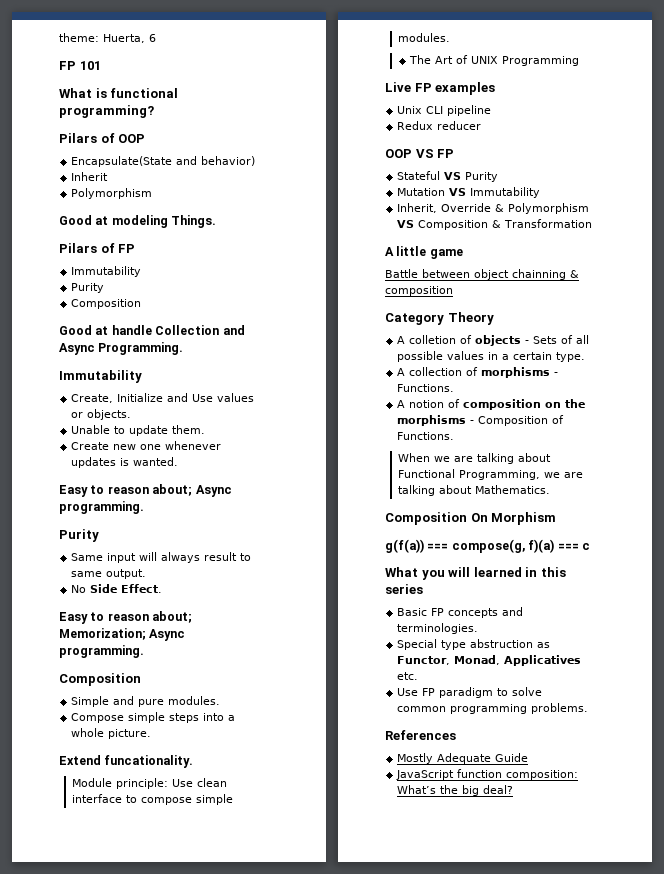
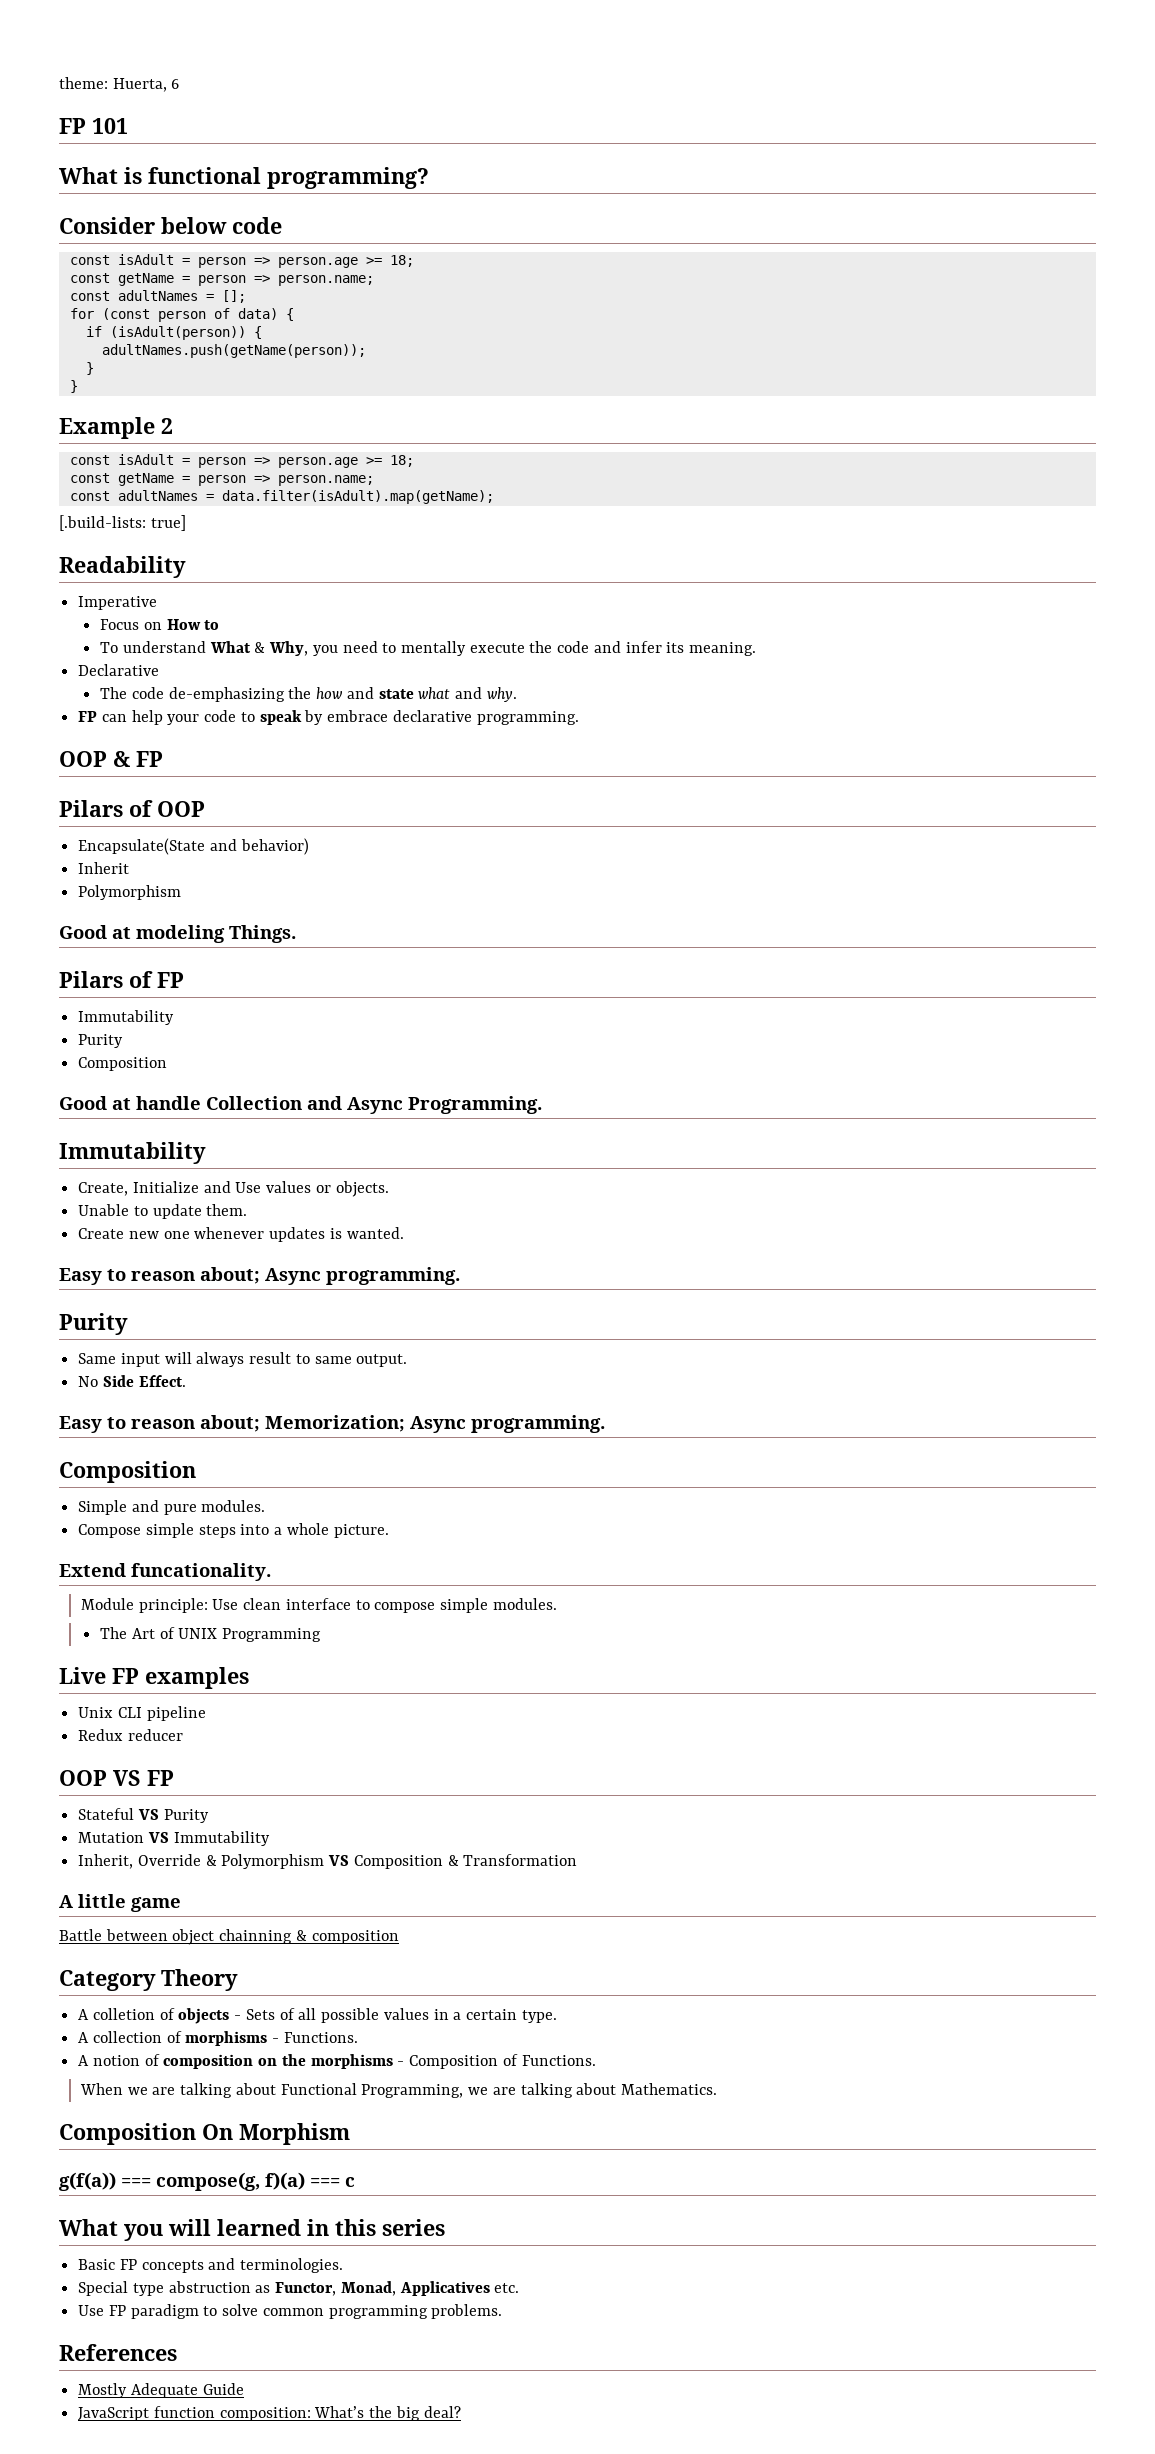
+ Consider below code
+ const isAdult = person => person.age >= 18;
+ const getName = person => person.name;
+ const adultNames = [];
+ for (const person of data) {
+ if (isAdult(person)) {
+ adultNames.push(getName(person));
+ }
+ }
+ Example 2
+ const isAdult = person => person.age >= 18;
+ const getName = person => person.name;
+ const adultNames = data.filter(isAdult).map(getName);
+ [.build-lists: true]
+ Readability
+ Imperative
+ Focus on How to
+ To understand What & Why, you need to mentally execute the code and infer its meaning.
+ Declarative
+ The code de-emphasizing the how and state what and why.
+ FP can help your code to speak by embrace declarative programming.
+ OOP & FP

